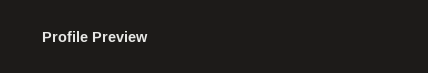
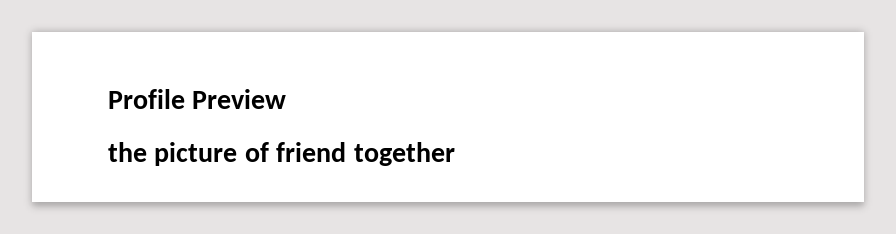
+ the picture of friend together

